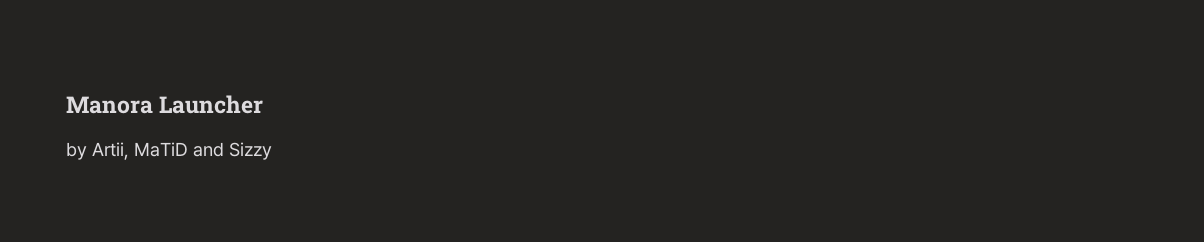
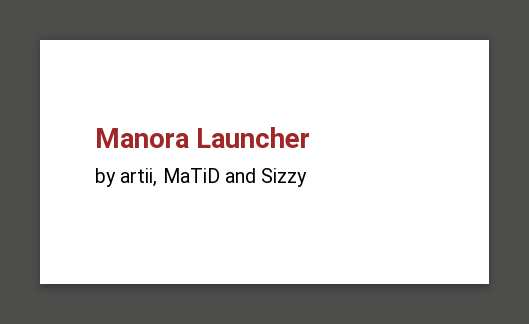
- by Artii, MaTiD and Sizzy
+ by artii, MaTiD and Sizzy

